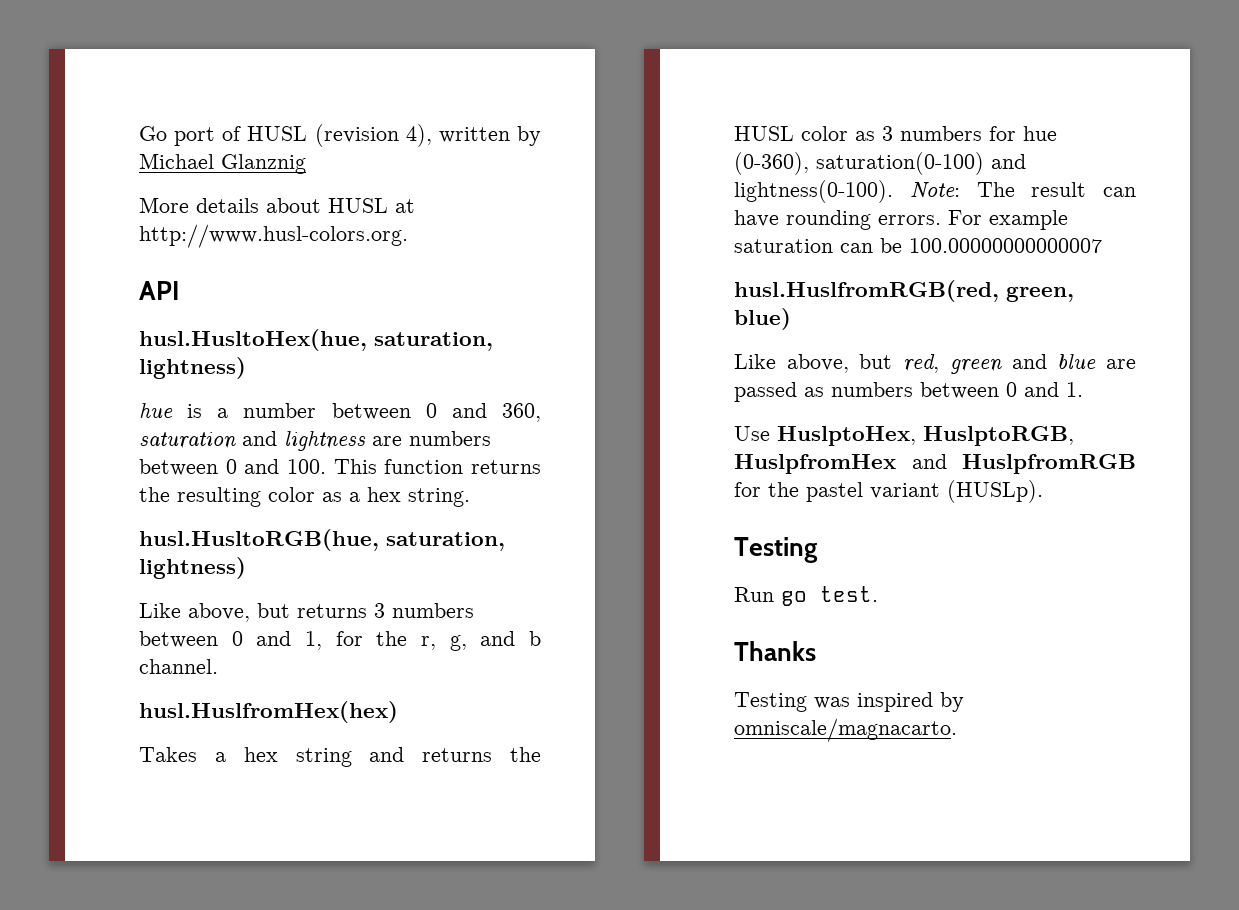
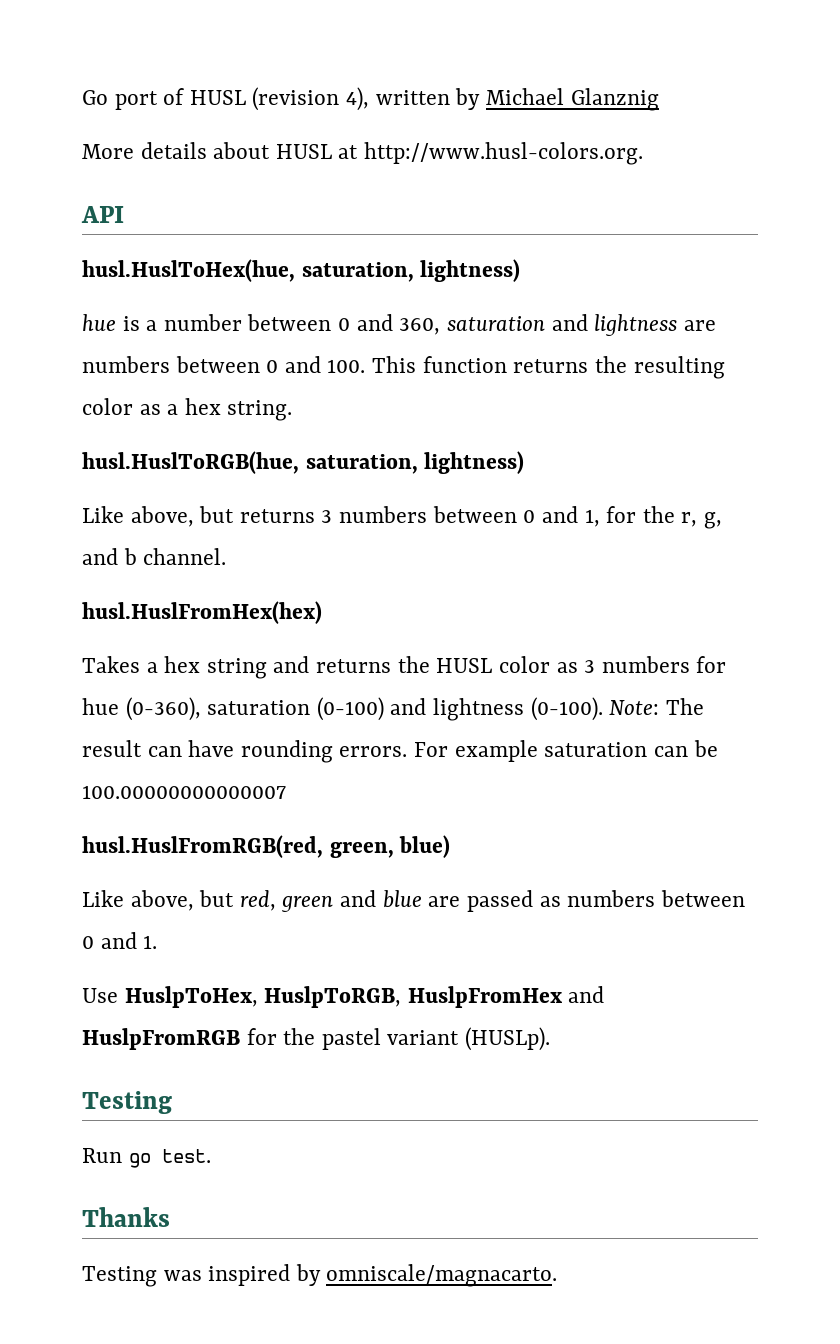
- husl.HusltoHex(hue, saturation, lightness)
+ husl.HuslToHex(hue, saturation, lightness)
- husl.HusltoRGB(hue, saturation, lightness)
+ husl.HuslToRGB(hue, saturation, lightness)
- husl.HuslfromHex(hex)
+ husl.HuslFromHex(hex)
- Takes a hex string and returns the HUSL color as 3 numbers for hue (0-360), saturation(0-100) and lightness(0-100).
+ Takes a hex string and returns the HUSL color as 3 numbers for hue (0-360), saturation (0-100) and lightness (0-100).
- husl.HuslfromRGB(red, green, blue)
+ husl.HuslFromRGB(red, green, blue)
- Use HuslptoHex, HuslptoRGB, HuslpfromHex and HuslpfromRGB for the pastel variant (HUSLp).
+ Use HuslpToHex, HuslpToRGB, HuslpFromHex and HuslpFromRGB for the pastel variant (HUSLp).

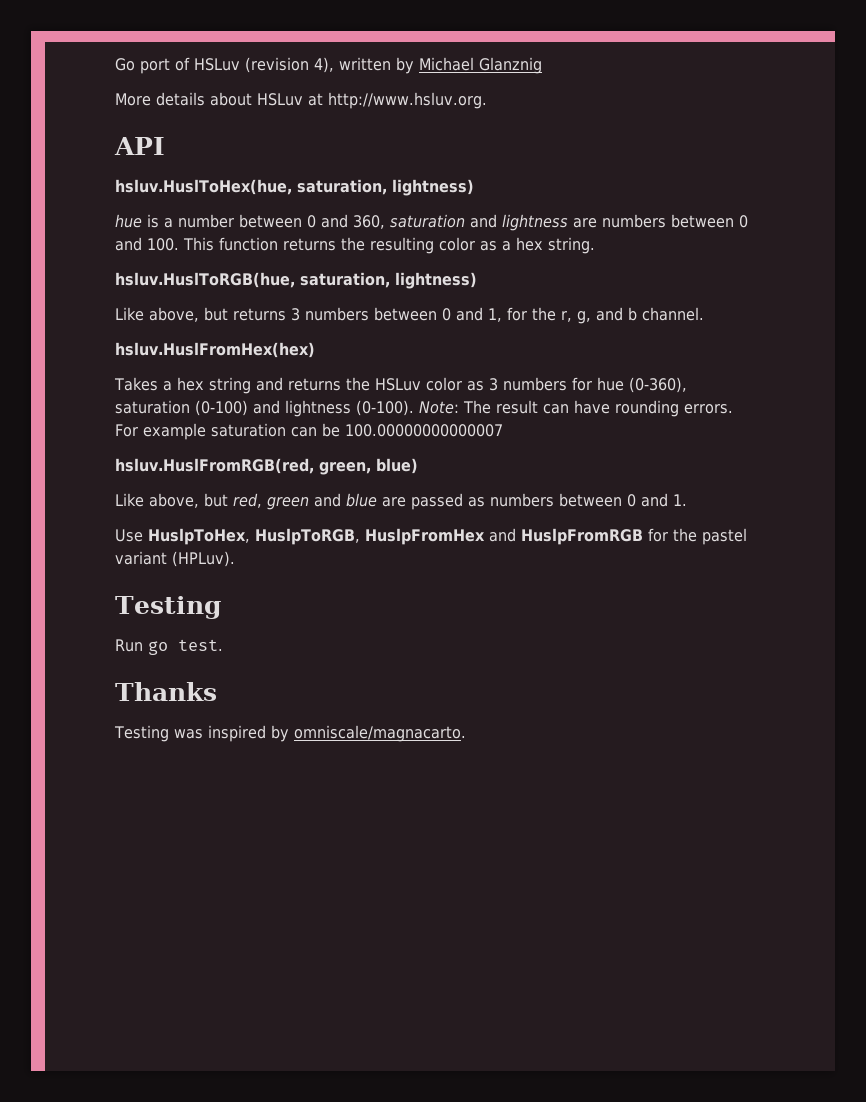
- Go port of HUSL (revision 4), written by Michael Glanznig
+ Go port of HSLuv (revision 4), written by Michael Glanznig
- More details about HUSL at http://www.husl-colors.org.
+ More details about HSLuv at http://www.hsluv.org.
- husl.HuslToHex(hue, saturation, lightness)
+ hsluv.HuslToHex(hue, saturation, lightness)
- husl.HuslToRGB(hue, saturation, lightness)
+ hsluv.HuslToRGB(hue, saturation, lightness)
- husl.HuslFromHex(hex)
+ hsluv.HuslFromHex(hex)
- Takes a hex string and returns the HUSL color as 3 numbers for hue (0-360), saturation (0-100) and lightness (0-100).
+ Takes a hex string and returns the HSLuv color as 3 numbers for hue (0-360), saturation (0-100) and lightness (0-100).
- husl.HuslFromRGB(red, green, blue)
+ hsluv.HuslFromRGB(red, green, blue)
- Use HuslpToHex, HuslpToRGB, HuslpFromHex and HuslpFromRGB for the pastel variant (HUSLp).
+ Use HuslpToHex, HuslpToRGB, HuslpFromHex and HuslpFromRGB for the pastel variant (HPLuv).

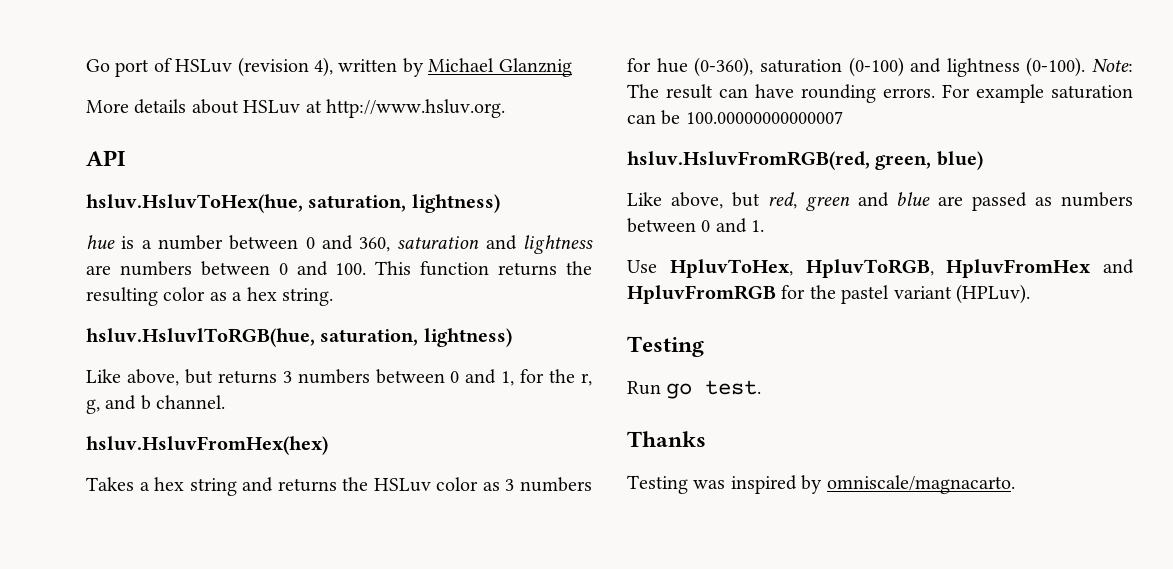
- hsluv.HuslToHex(hue, saturation, lightness)
+ hsluv.HsluvToHex(hue, saturation, lightness)
- hsluv.HuslToRGB(hue, saturation, lightness)
+ hsluv.HsluvlToRGB(hue, saturation, lightness)
- hsluv.HuslFromHex(hex)
+ hsluv.HsluvFromHex(hex)
- hsluv.HuslFromRGB(red, green, blue)
+ hsluv.HsluvFromRGB(red, green, blue)
- Use HuslpToHex, HuslpToRGB, HuslpFromHex and HuslpFromRGB for the pastel variant (HPLuv).
+ Use HpluvToHex, HpluvToRGB, HpluvFromHex and HpluvFromRGB for the pastel variant (HPLuv).

